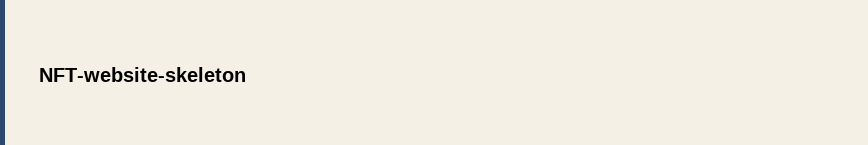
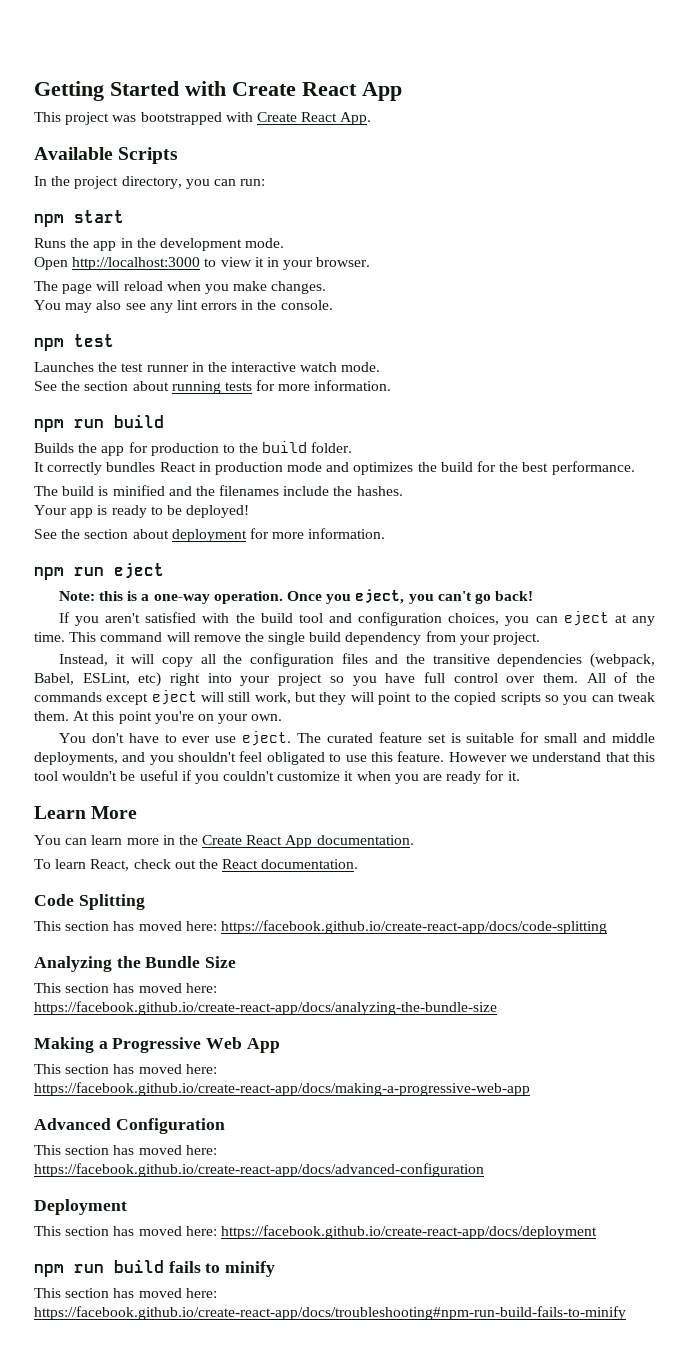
- NFT-website-skeleton
+ Getting Started with Create React App
+ This project was bootstrapped with Create React App.
+ Available Scripts
+ In the project directory, you can run:
+ npm start
+ Runs the app in the development mode.
+ Open http://localhost:3000 to view it in your browser.
+ The page will reload when you make changes.
+ You may also see any lint errors in the console.
+ npm test
+ Launches the test runner in the interactive watch mode.
+ See the section about running tests for more information.
+ npm run build
+ Builds the app for production to the build folder.
+ It correctly bundles React in production mode and optimizes the build for the best performance.
+ The build is minified and the filenames include the hashes.
+ Your app is ready to be deployed!
+ See the section about deployment for more information.
+ npm run eject
+ Note: this is a one-way operation. Once you eject, you can't go back!
+ If you aren't satisfied with the build tool and configuration choices, you can eject at any time. This command will remove the single build dependency from your project.
+ Instead, it will copy all the configuration files and the transitive dependencies (webpack, Babel, ESLint, etc) right into your project so you have full control over them. All of the commands except eject will still work, but they will point to the copied scripts so you can tweak them. At this point you're on your own.
+ You don't have to ever use eject. The curated feature set is suitable for small and middle deployments, and you shouldn't feel obligated to use this feature. However we understand that this tool wouldn't be useful if you couldn't customize it when you are ready for it.
+ Learn More
+ You can learn more in the Create React App documentation.
+ To learn React, check out the React documentation.
+ Code Splitting
+ This section has moved here: https://facebook.github.io/create-react-app/docs/code-splitting
+ Analyzing the Bundle Size
+ This section has moved here: https://facebook.github.io/create-react-app/docs/analyzing-the-bundle-size
+ Making a Progressive Web App
+ This section has moved here: https://facebook.github.io/create-react-app/docs/making-a-progressive-web-app
+ Advanced Configuration
+ This section has moved here: https://facebook.github.io/create-react-app/docs/advanced-configuration
+ Deployment
+ This section has moved here: https://facebook.github.io/create-react-app/docs/deployment
+ npm run build fails to minify
+ This section has moved here: https://facebook.github.io/create-react-app/docs/troubleshooting#npm-run-build-fails-to-minify

